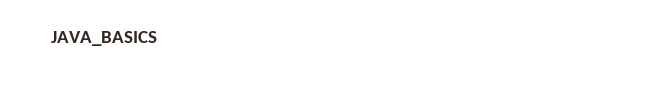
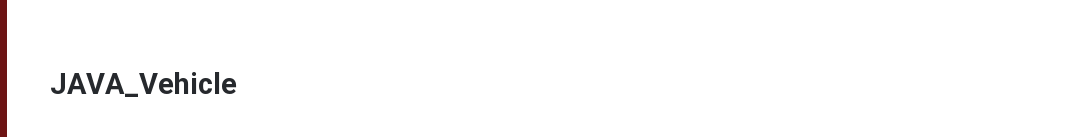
- JAVA_BASICS
+ JAVA_Vehicle

